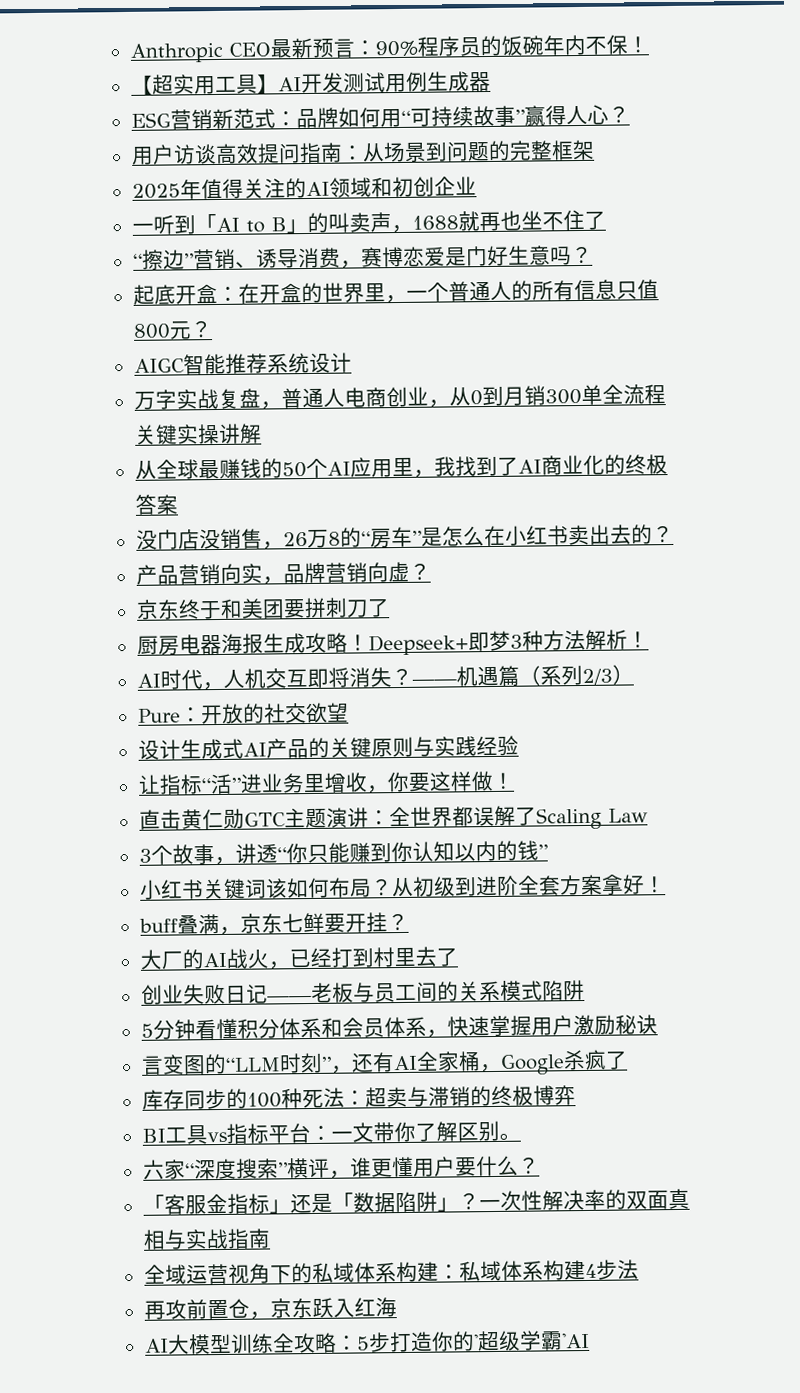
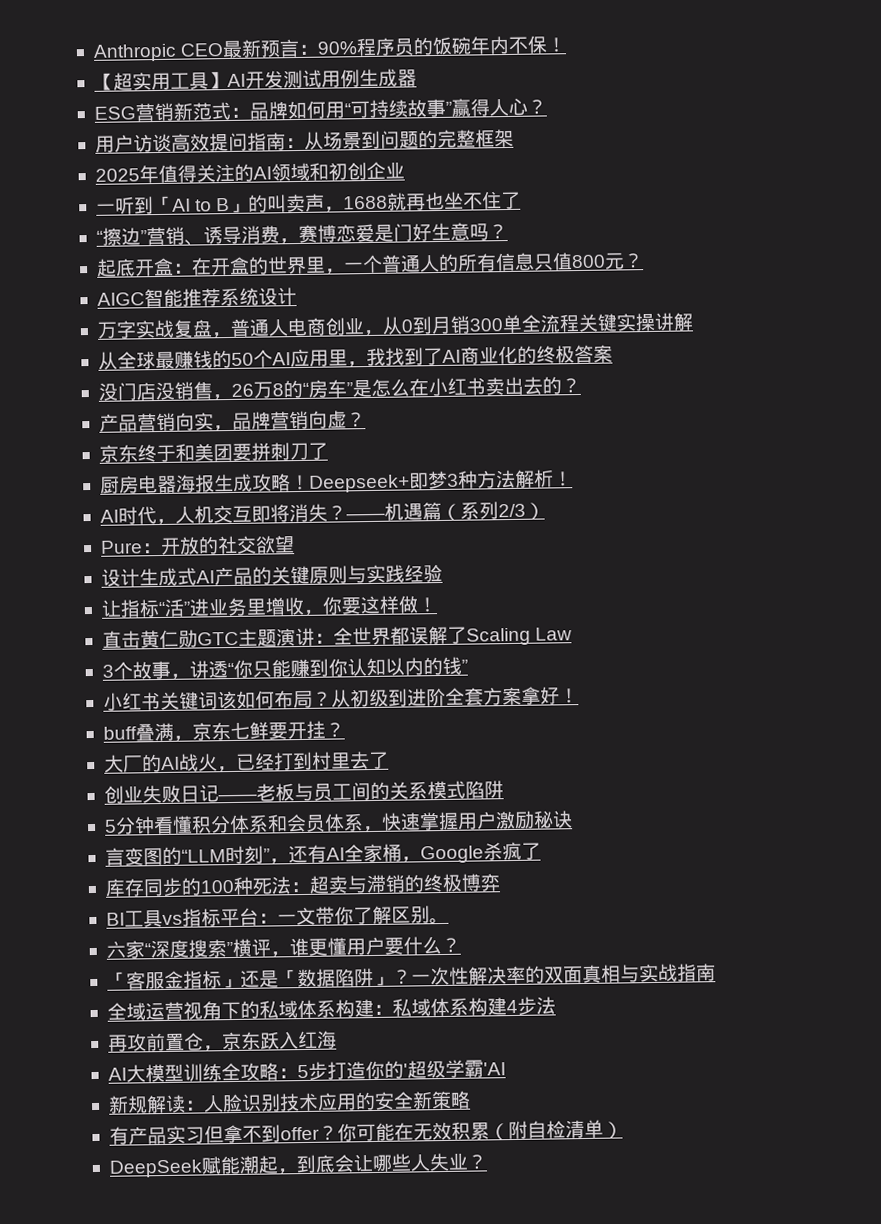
+ 新规解读：人脸识别技术应用的安全新策略
+ 有产品实习但拿不到offer？你可能在无效积累（附自检清单）
+ DeepSeek赋能潮起，到底会让哪些人失业？

